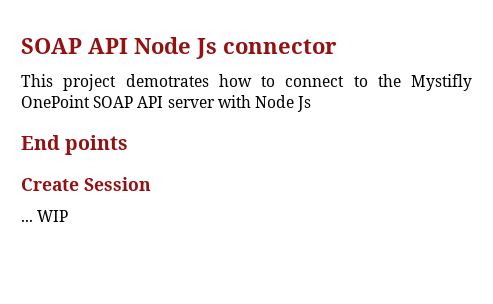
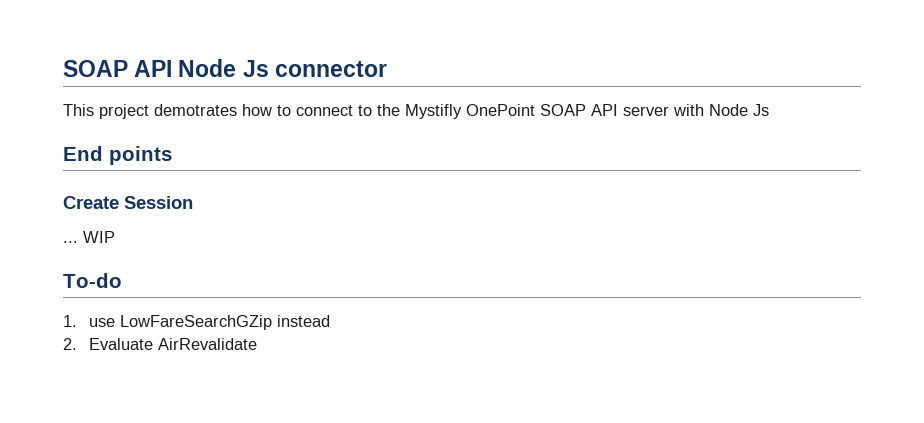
+ To-do
+ 1. use LowFareSearchGZip instead
+ 2. Evaluate AirRevalidate

